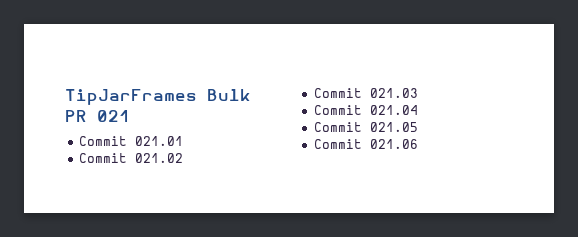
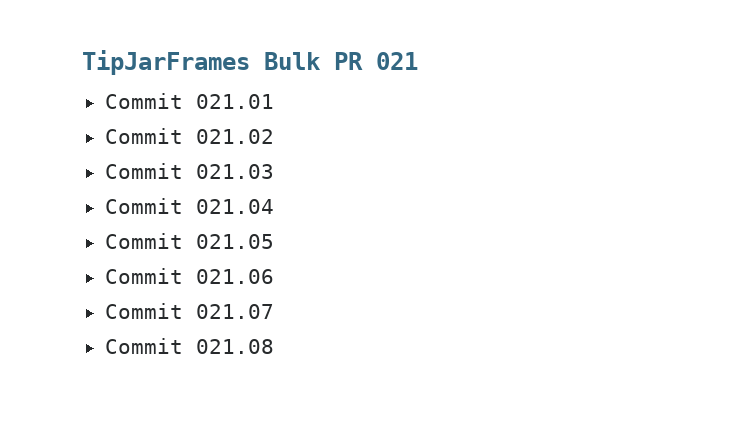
+ Commit 021.07
+ Commit 021.08

